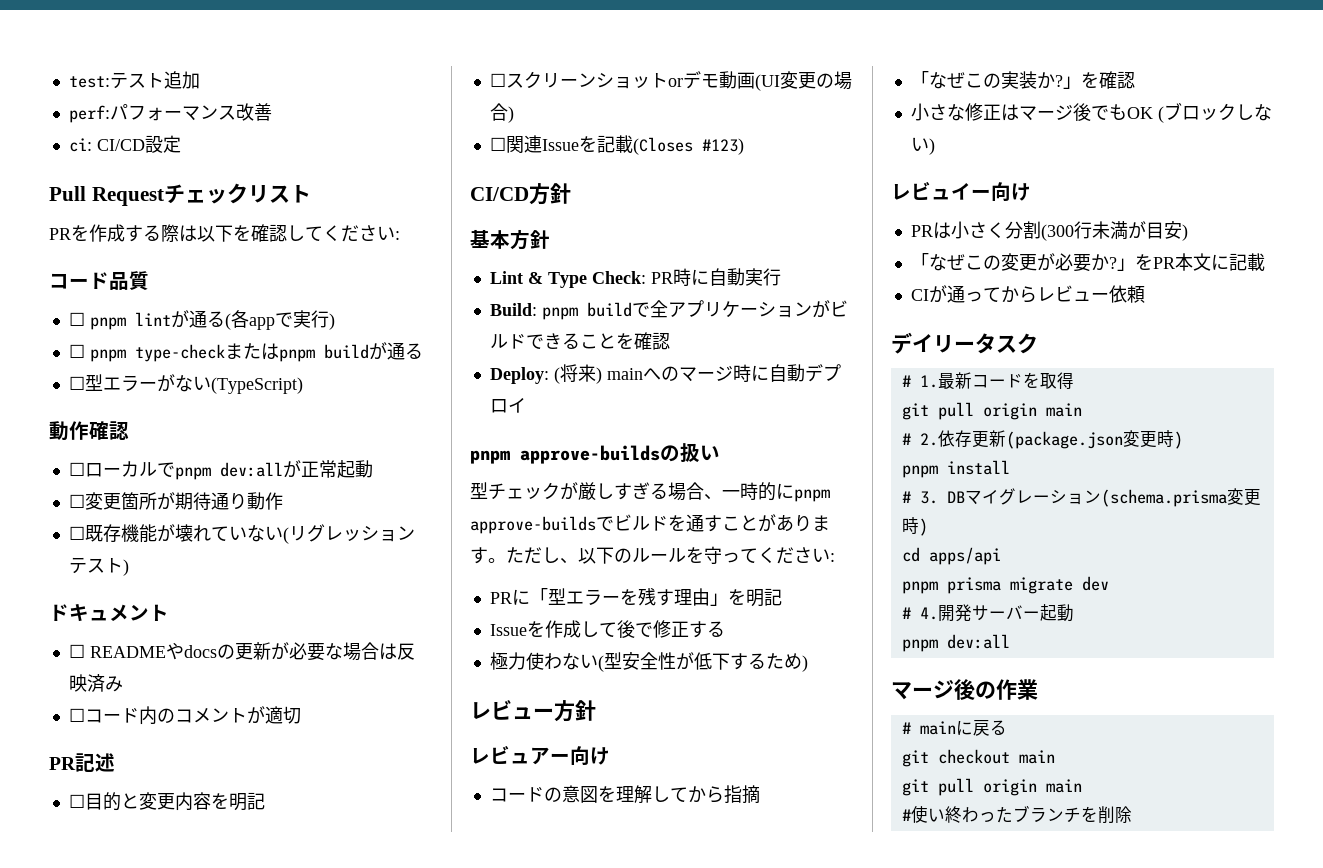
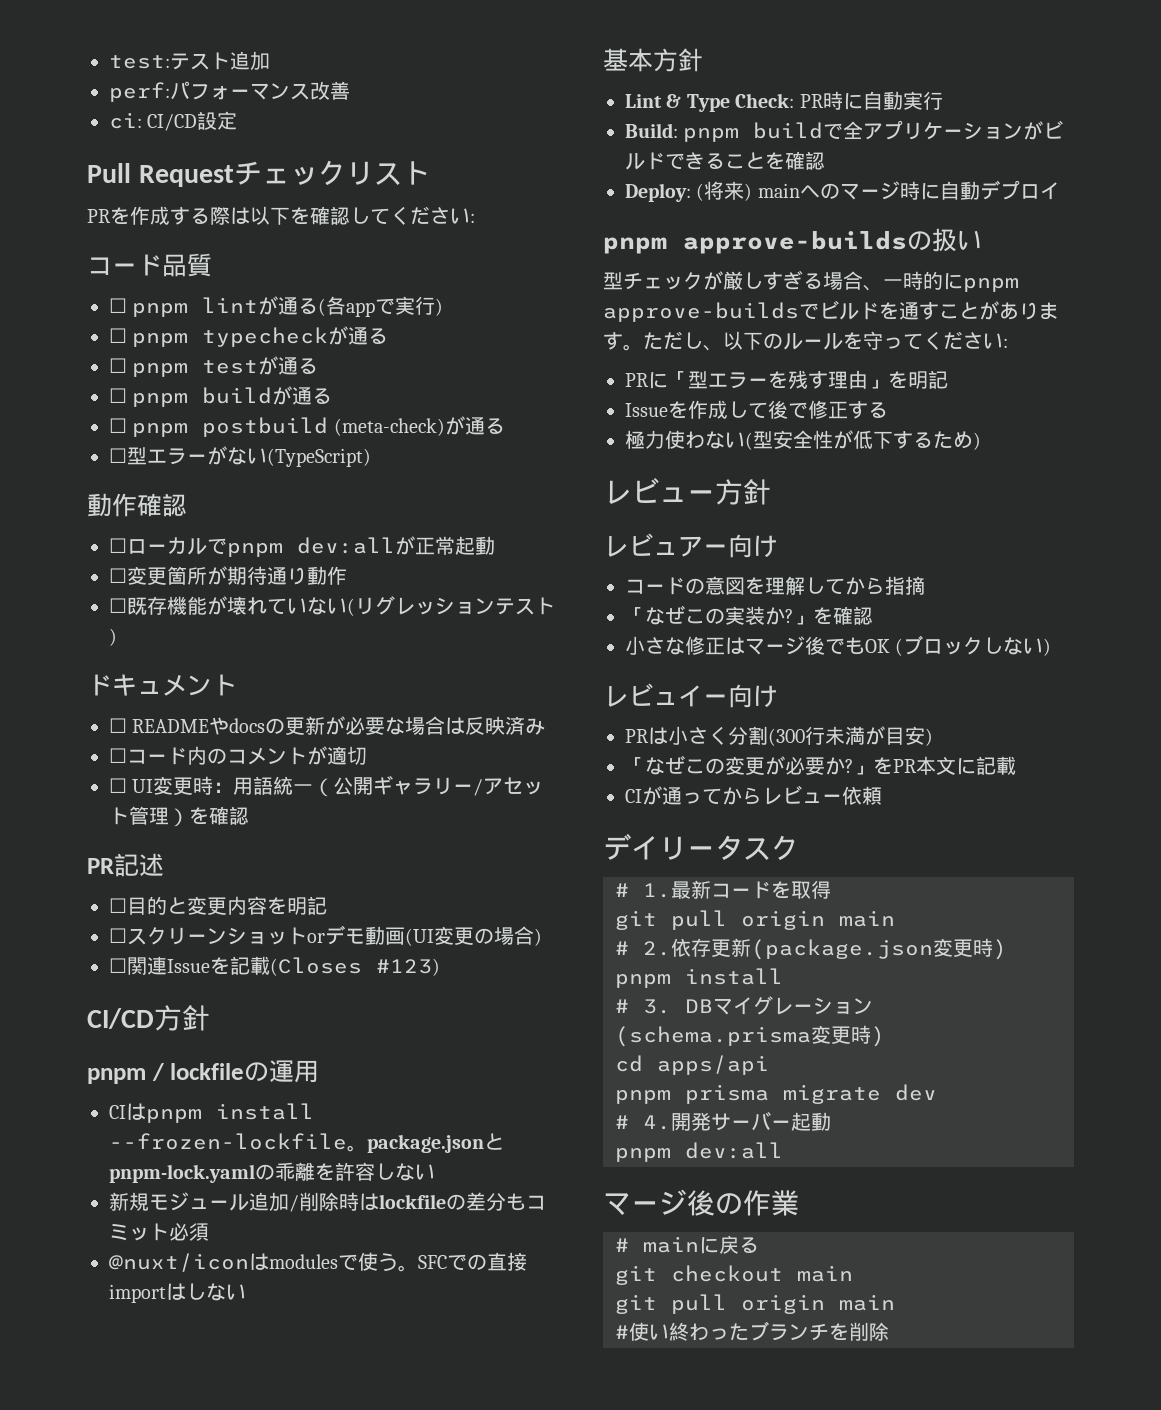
- ☐ pnpm type-checkまたはpnpm buildが通る
+ ☐ pnpm typecheckが通る
+ ☐ pnpm testが通る
+ ☐ pnpm buildが通る
+ ☐ pnpm postbuild (meta-check)が通る
+ ☐ UI変更時：用語統一（公開ギャラリー/アセット管理）を確認
+ pnpm / lockfileの運用
+ CIはpnpm install --frozen-lockfile。package.jsonとpnpm-lock.yamlの乖離を許容しない
+ 新規モジュール追加/削除時はlockfileの差分もコミット必須
+ @nuxt/iconはmodulesで使う。SFCでの直接importはしない

